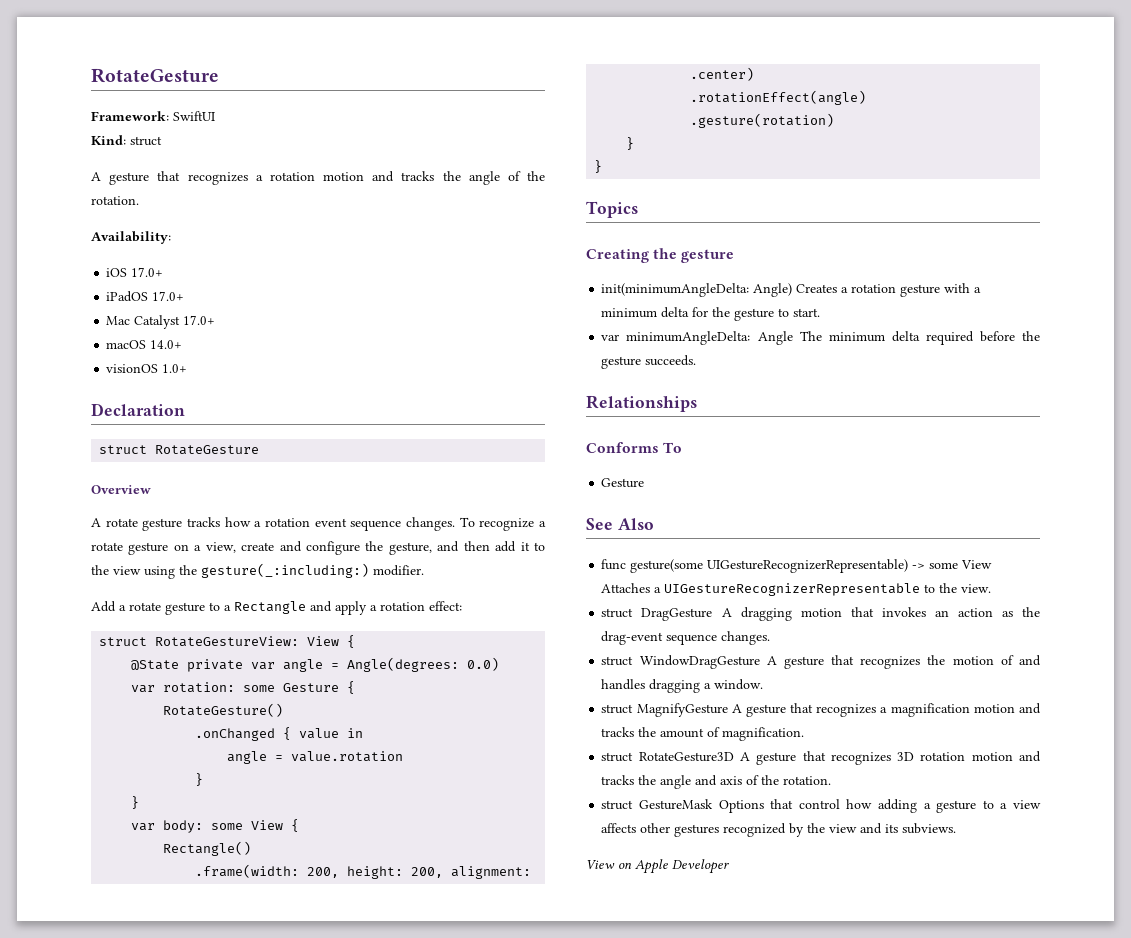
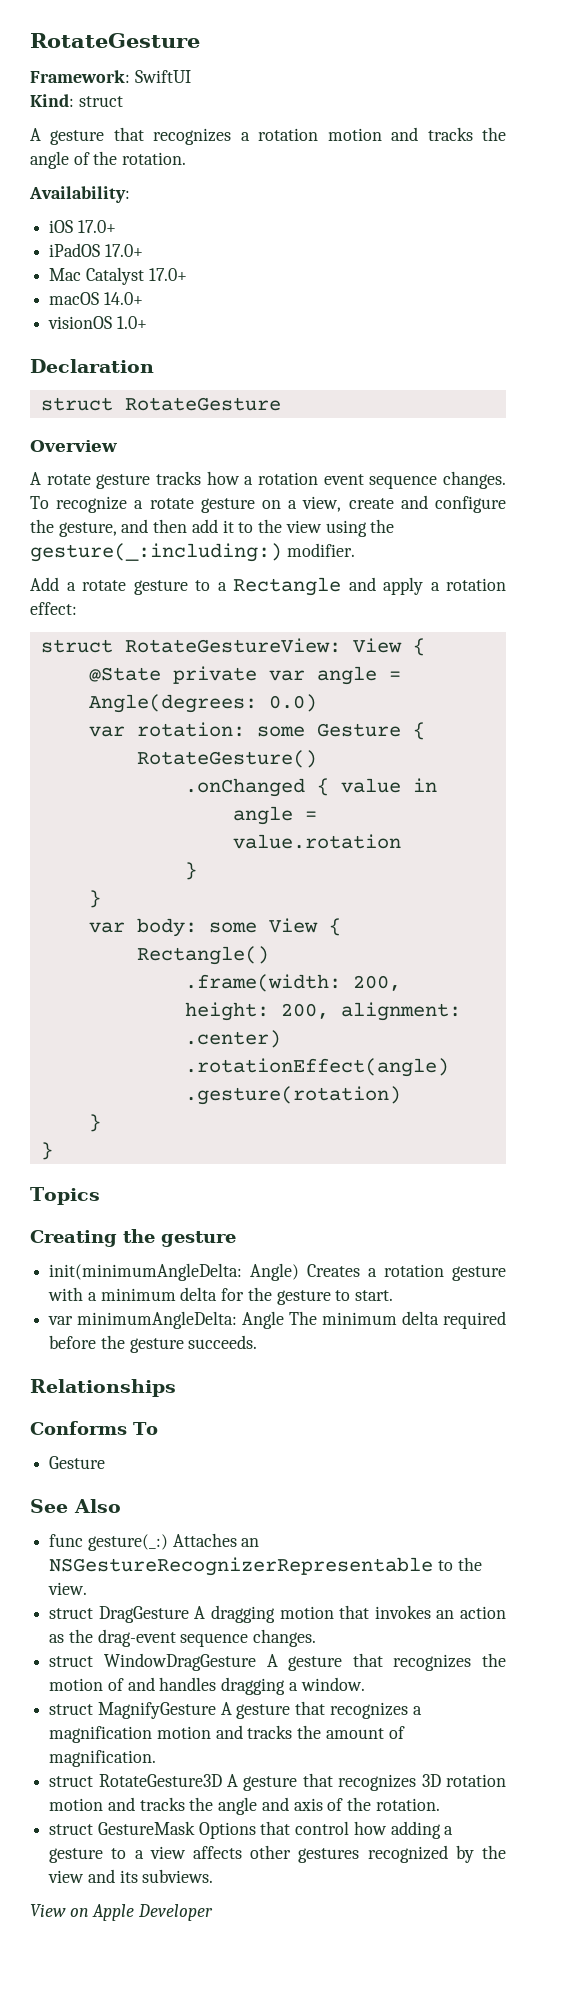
- func gesture(some UIGestureRecognizerRepresentable) -> some View Attaches a UIGestureRecognizerRepresentable to the view.
+ func gesture(_:) Attaches an NSGestureRecognizerRepresentable to the view.

